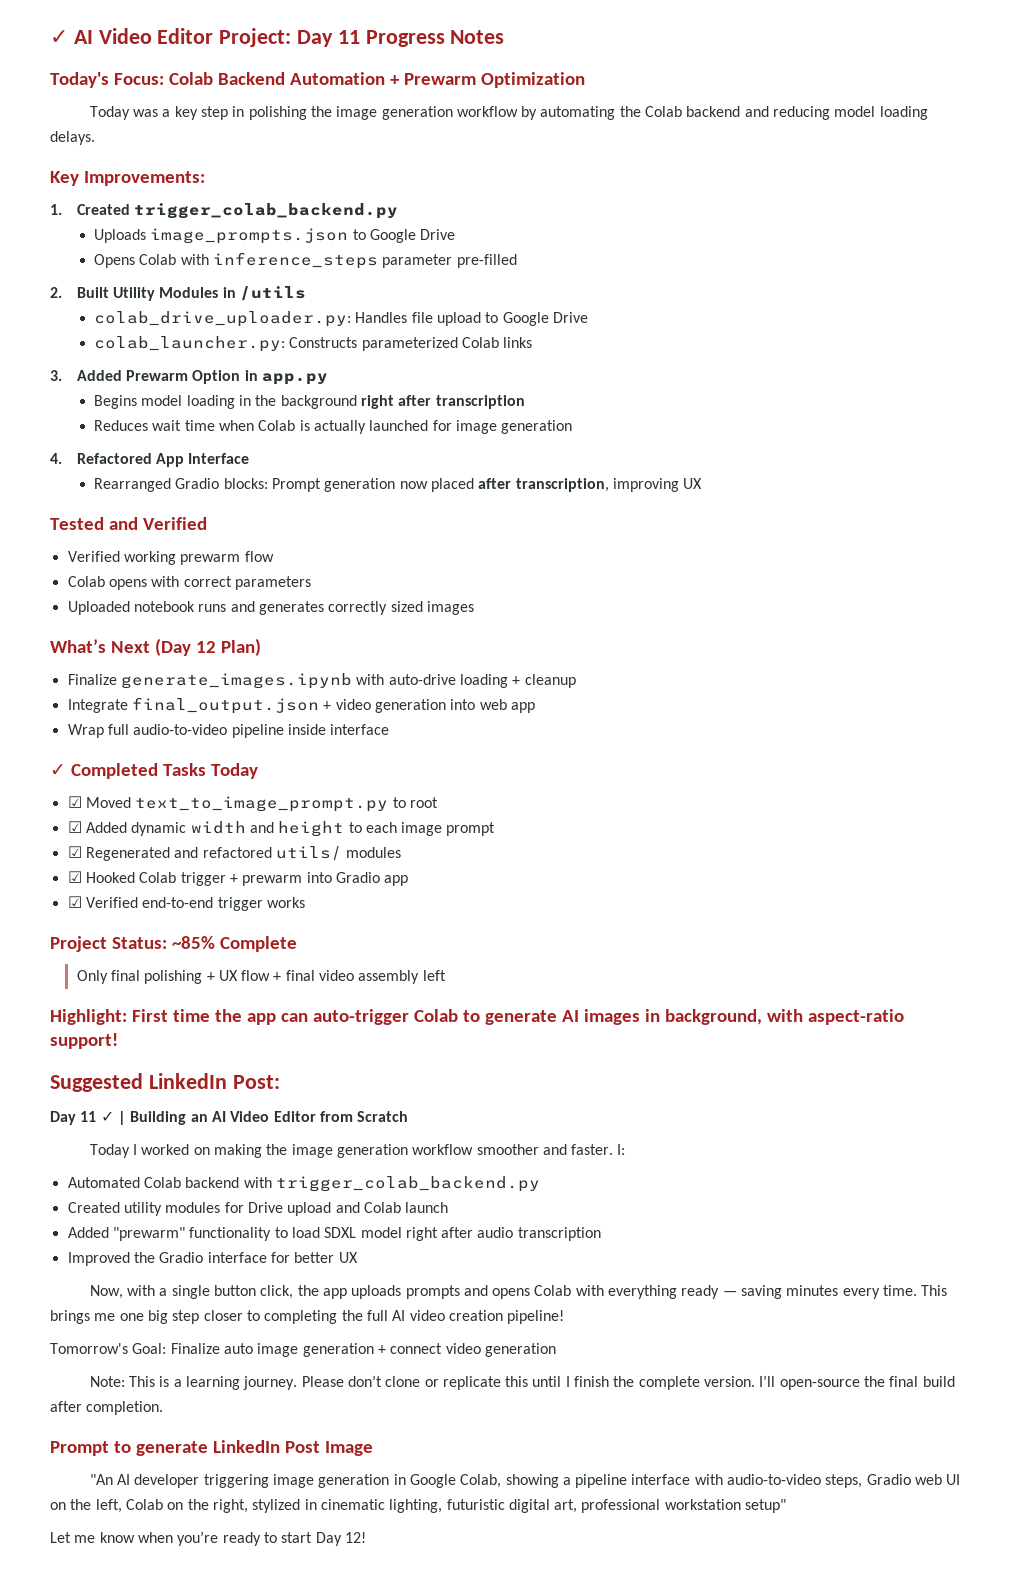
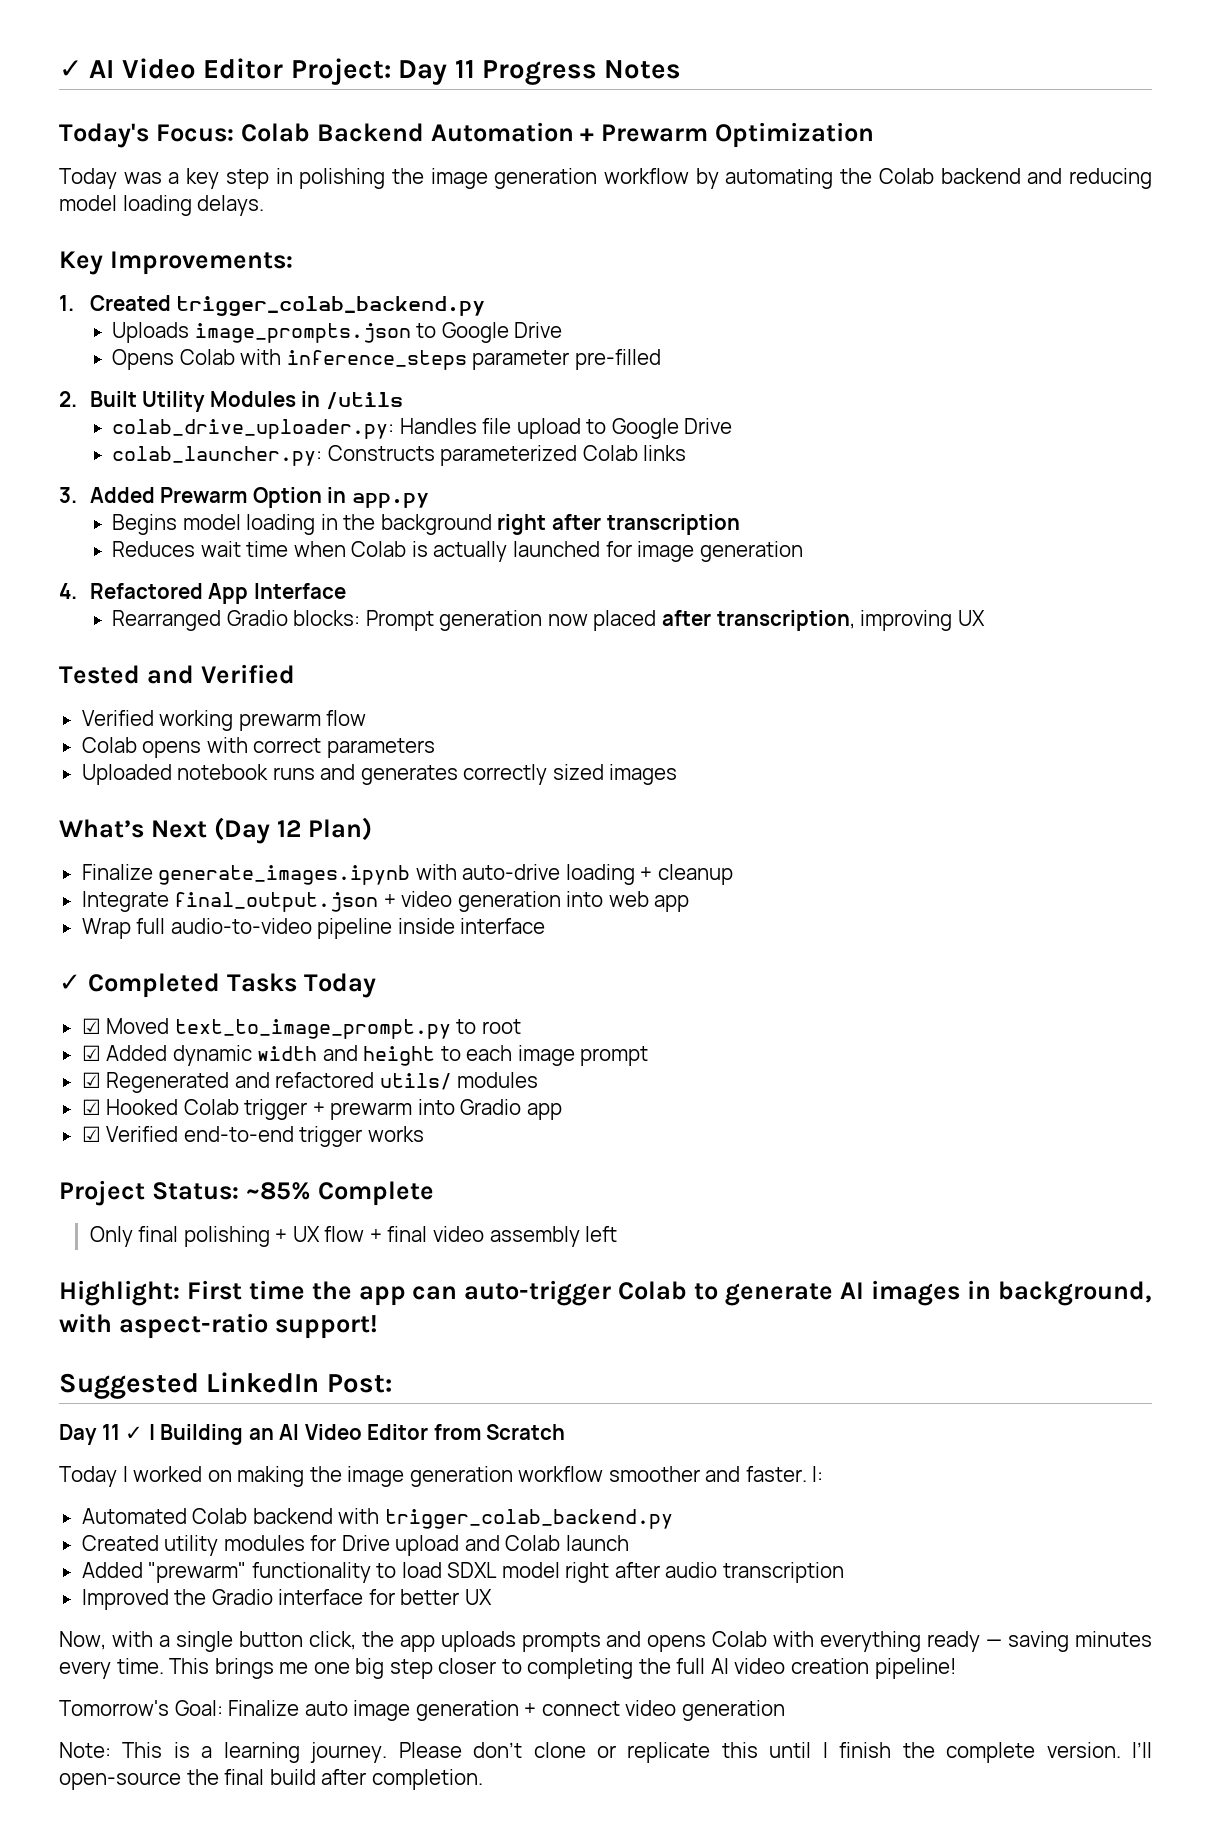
- Prompt to generate LinkedIn Post Image
- "An AI developer triggering image generation in Google Colab, showing a pipeline interface with audio-to-video steps, Gradio web UI on the left, Colab on the right, stylized in cinematic lighting, futuristic digital art, professional workstation setup"
- Let me know when you’re ready to start Day 12!

